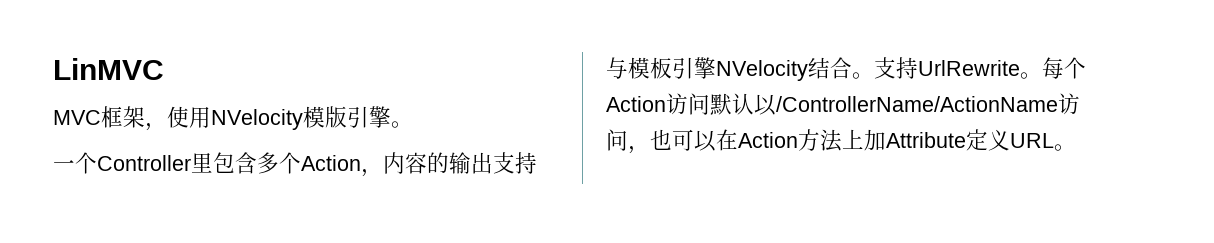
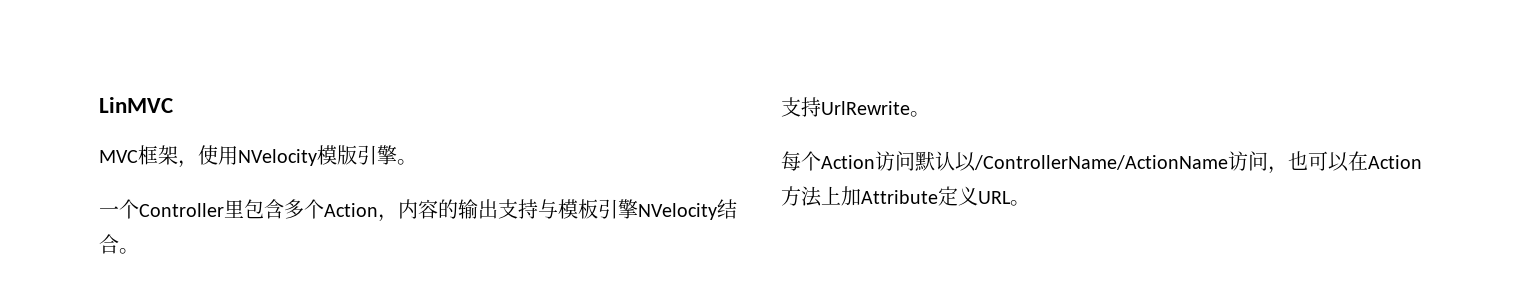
- 一个Controller里包含多个Action，内容的输出支持与模板引擎NVelocity结合。支持UrlRewrite。每个Action访问默认以/ControllerName/ActionName访问，也可以在Action方法上加Attribute定义URL。
+ 一个Controller里包含多个Action，内容的输出支持与模板引擎NVelocity结合。
+ 支持UrlRewrite。
+ 每个Action访问默认以/ControllerName/ActionName访问，也可以在Action方法上加Attribute定义URL。

